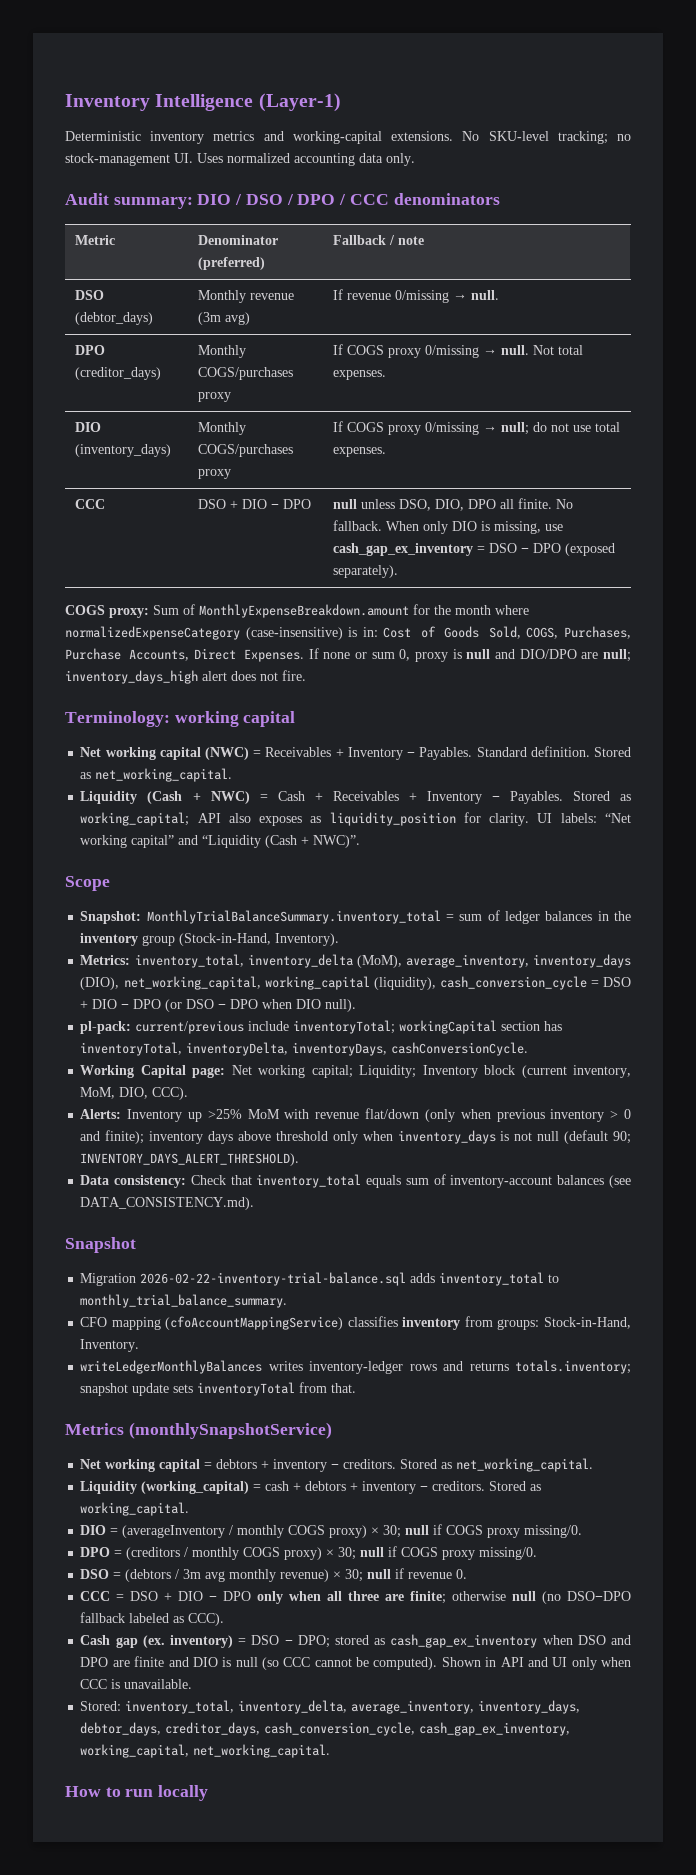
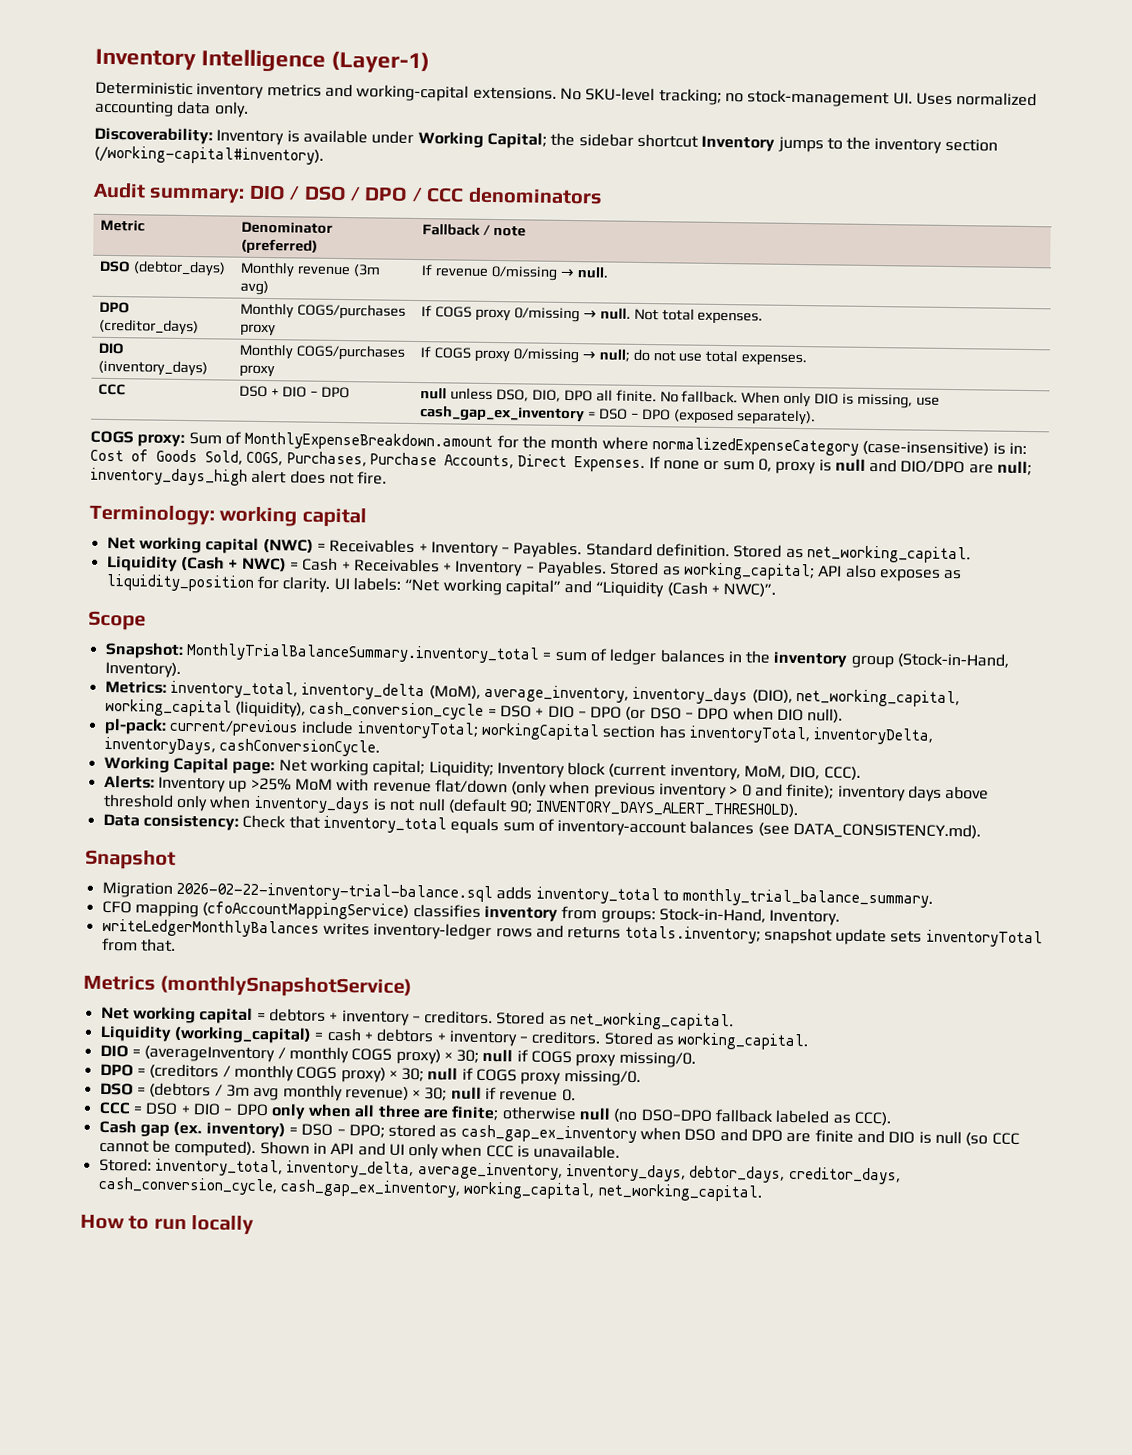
+ Discoverability: Inventory is available under Working Capital; the sidebar shortcut Inventory jumps to the inventory section (/working-capital#inventory).

